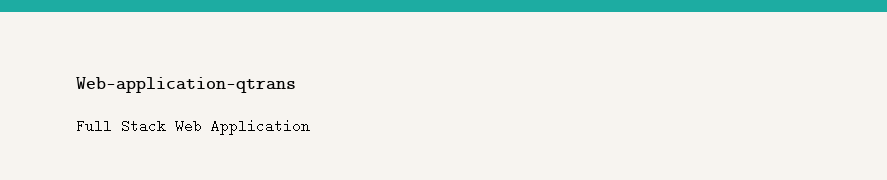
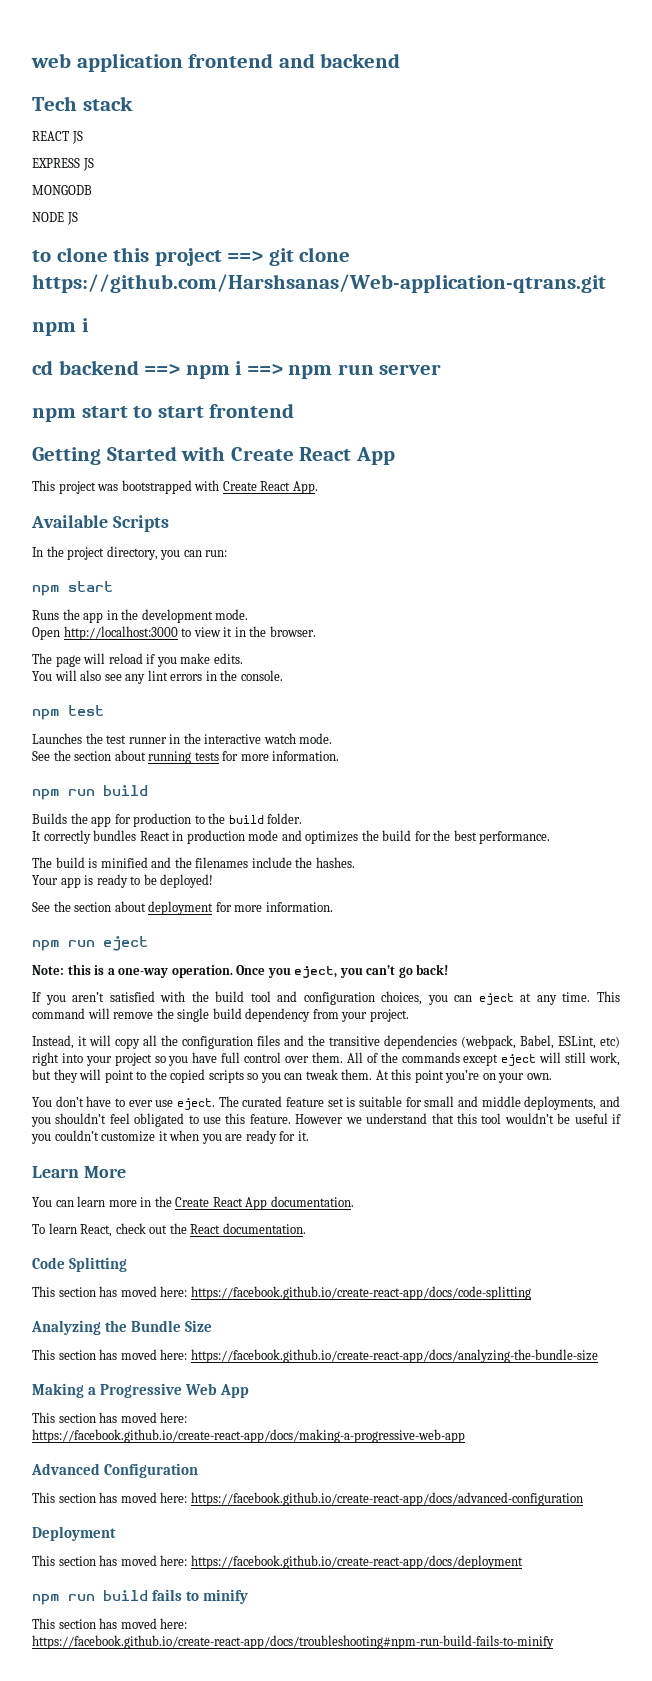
- Web-application-qtrans
- Full Stack Web Application
+ web application frontend and backend
+ Tech stack
+ REACT JS
+ EXPRESS JS
+ MONGODB
+ NODE JS
+ to clone this project ==> git clone https://github.com/Harshsanas/Web-application-qtrans.git
+ npm i
+ cd backend ==> npm i ==> npm run server
+ npm start to start frontend
+ Getting Started with Create React App
+ This project was bootstrapped with Create React App.
+ Available Scripts
+ In the project directory, you can run:
+ npm start
+ Runs the app in the development mode.
+ Open http://localhost:3000 to view it in the browser.
+ The page will reload if you make edits.
+ You will also see any lint errors in the console.
+ npm test
+ Launches the test runner in the interactive watch mode.
+ See the section about running tests for more information.
+ npm run build
+ Builds the app for production to the build folder.
+ It correctly bundles React in production mode and optimizes the build for the best performance.
+ The build is minified and the filenames include the hashes.
+ Your app is ready to be deployed!
+ See the section about deployment for more information.
+ npm run eject
+ Note: this is a one-way operation. Once you eject, you can’t go back!
+ If you aren’t satisfied with the build tool and configuration choices, you can eject at any time. This command will remove the single build dependency from your project.
+ Instead, it will copy all the configuration files and the transitive dependencies (webpack, Babel, ESLint, etc) right into your project so you have full control over them. All of the commands except eject will still work, but they will point to the copied scripts so you can tweak them. At this point you’re on your own.
+ You don’t have to ever use eject. The curated feature set is suitable for small and middle deployments, and you shouldn’t feel obligated to use this feature. However we understand that this tool wouldn’t be useful if you couldn’t customize it when you are ready for it.
+ Learn More
+ You can learn more in the Create React App documentation.
+ To learn React, check out the React documentation.
+ Code Splitting
+ This section has moved here: https://facebook.github.io/create-react-app/docs/code-splitting
+ Analyzing the Bundle Size
+ This section has moved here: https://facebook.github.io/create-react-app/docs/analyzing-the-bundle-size
+ Making a Progressive Web App
+ This section has moved here: https://facebook.github.io/create-react-app/docs/making-a-progressive-web-app
+ Advanced Configuration
+ This section has moved here: https://facebook.github.io/create-react-app/docs/advanced-configuration
+ Deployment
+ This section has moved here: https://facebook.github.io/create-react-app/docs/deployment
+ npm run build fails to minify
+ This section has moved here: https://facebook.github.io/create-react-app/docs/troubleshooting#npm-run-build-fails-to-minify

